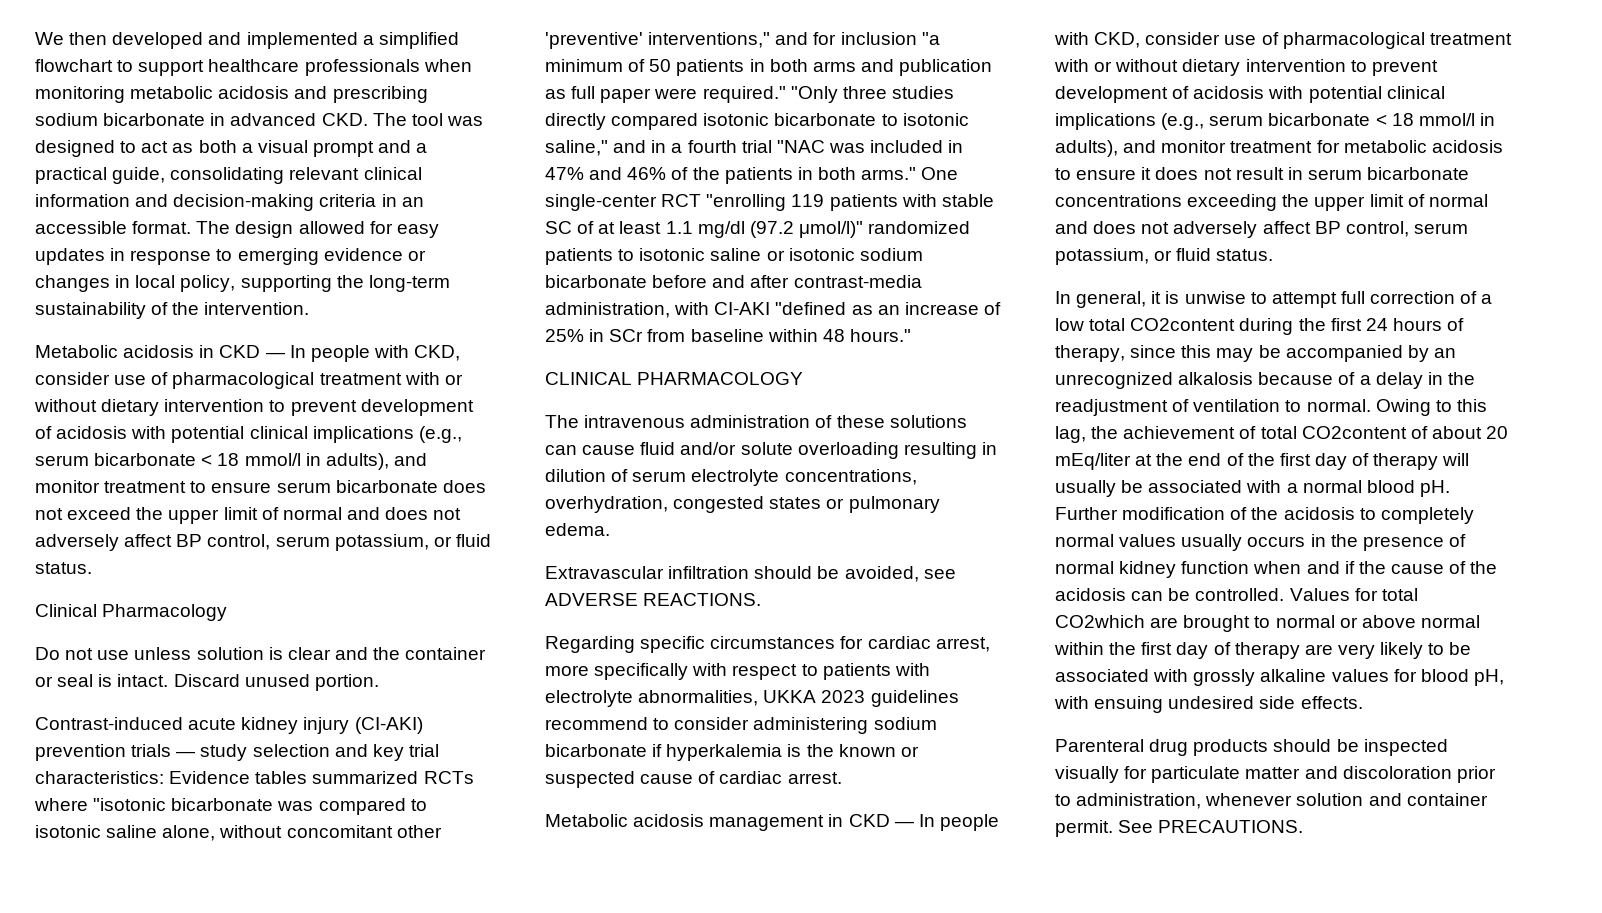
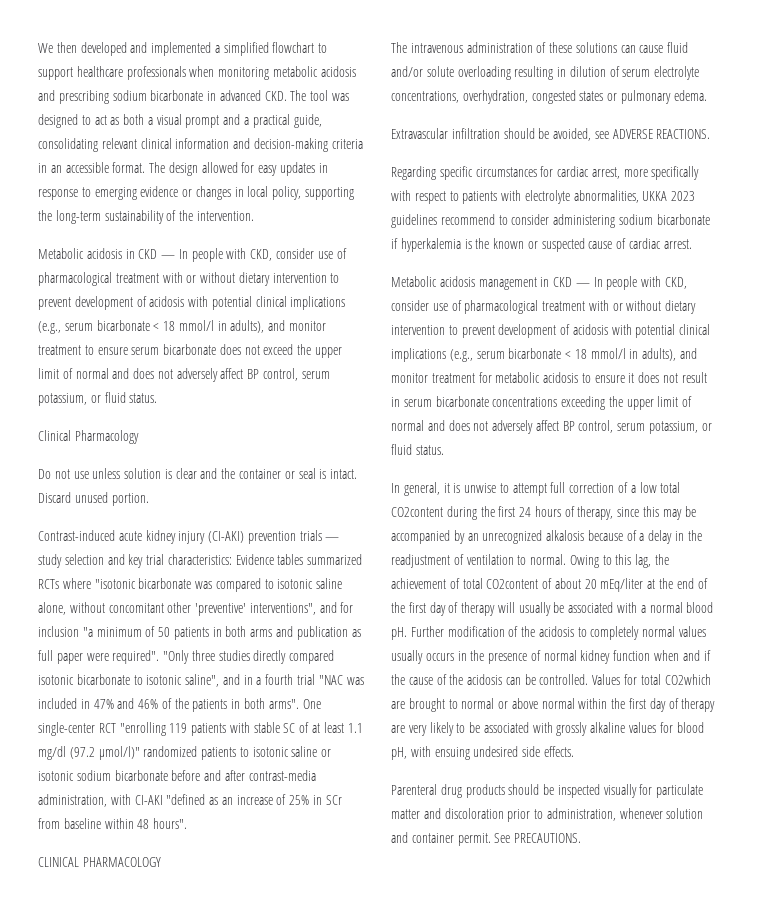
- Contrast-induced acute kidney injury (CI-AKI) prevention trials — study selection and key trial characteristics: Evidence tables summarized RCTs where "isotonic bicarbonate was compared to isotonic saline alone, without concomitant other 'preventive' interventions," and for inclusion "a minimum of 50 patients in both arms and publication as full paper were required."
+ Contrast-induced acute kidney injury (CI-AKI) prevention trials — study selection and key trial characteristics: Evidence tables summarized RCTs where "isotonic bicarbonate was compared to isotonic saline alone, without concomitant other 'preventive' interventions", and for inclusion "a minimum of 50 patients in both arms and publication as full paper were required".
- "Only three studies directly compared isotonic bicarbonate to isotonic saline," and in a fourth trial "NAC was included in 47% and 46% of the patients in both arms."
+ "Only three studies directly compared isotonic bicarbonate to isotonic saline", and in a fourth trial "NAC was included in 47% and 46% of the patients in both arms".
- One single-center RCT "enrolling 119 patients with stable SC of at least 1.1 mg/dl (97.2 μmol/l)" randomized patients to isotonic saline or isotonic sodium bicarbonate before and after contrast-media administration, with CI-AKI "defined as an increase of 25% in SCr from baseline within 48 hours."
+ One single-center RCT "enrolling 119 patients with stable SC of at least 1.1 mg/dl (97.2 μmol/l)" randomized patients to isotonic saline or isotonic sodium bicarbonate before and after contrast-media administration, with CI-AKI "defined as an increase of 25% in SCr from baseline within 48 hours".

